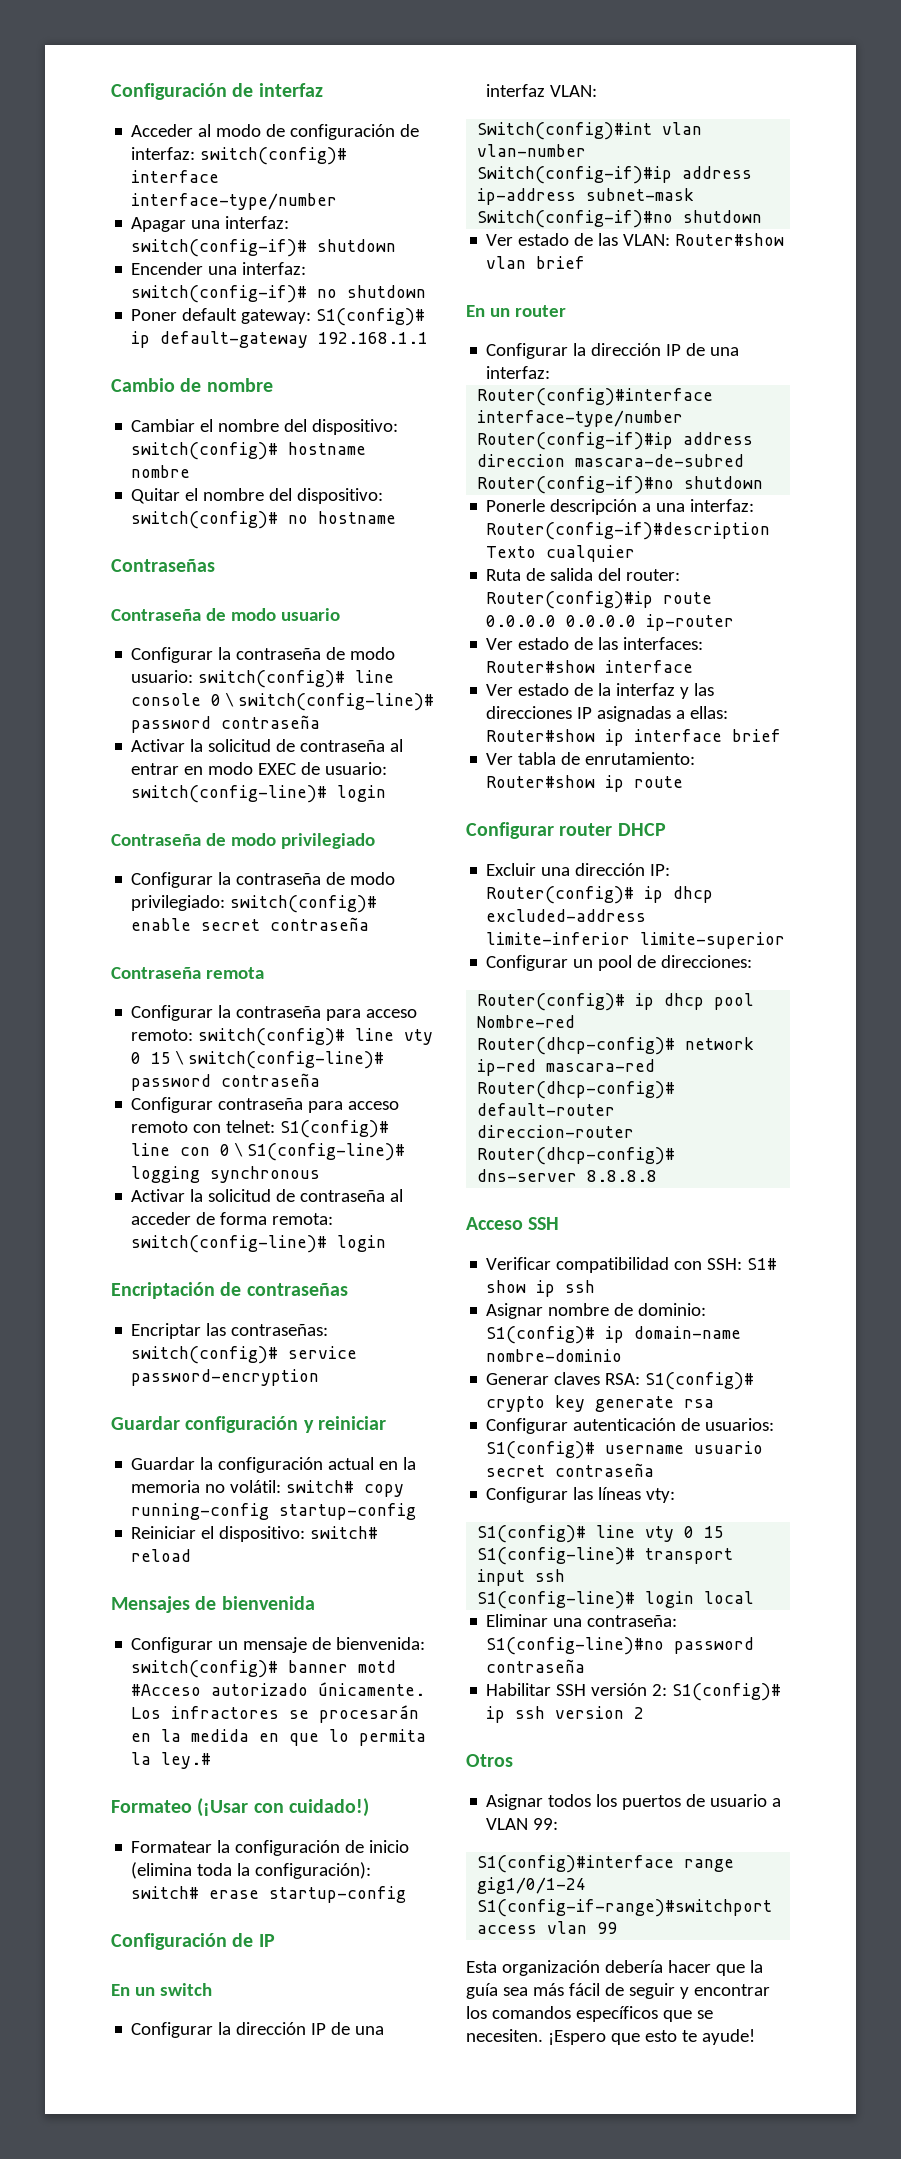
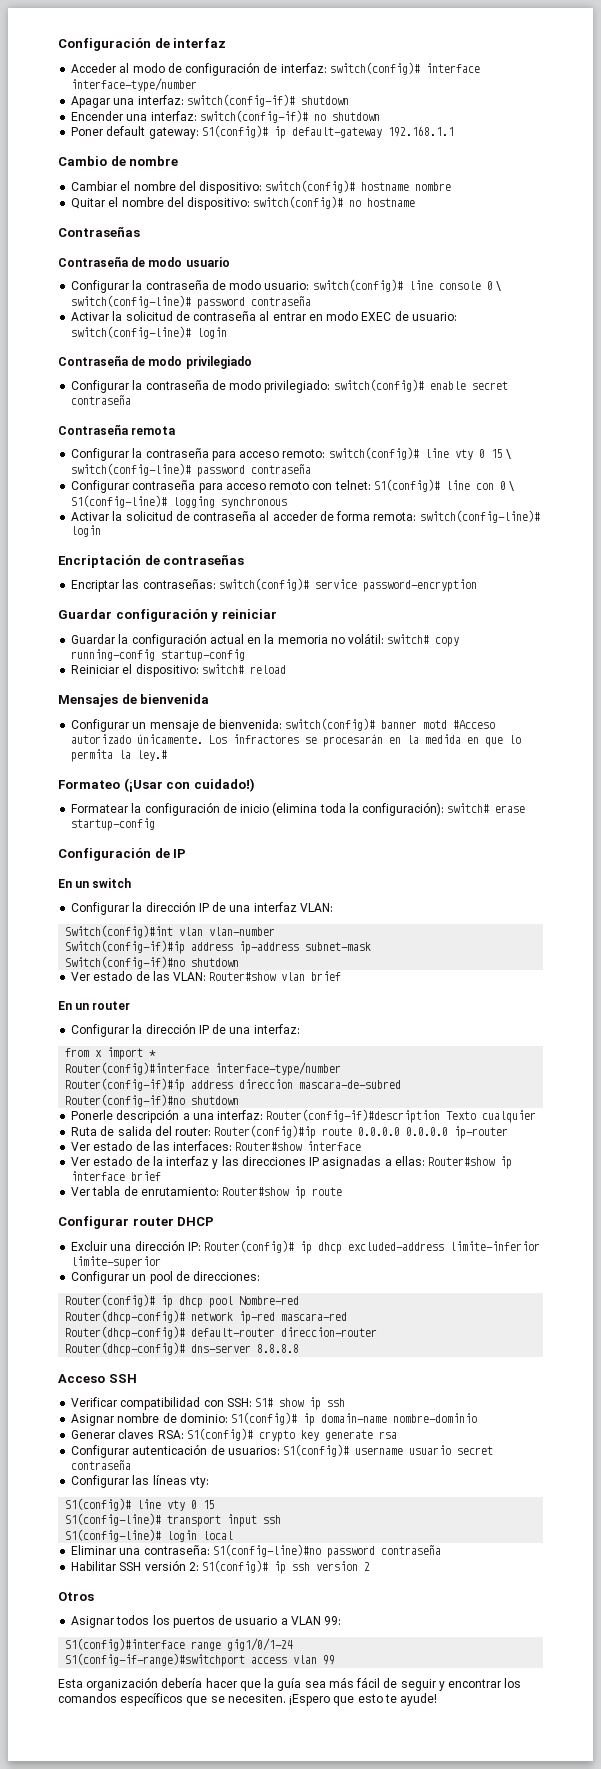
+ from x import *

